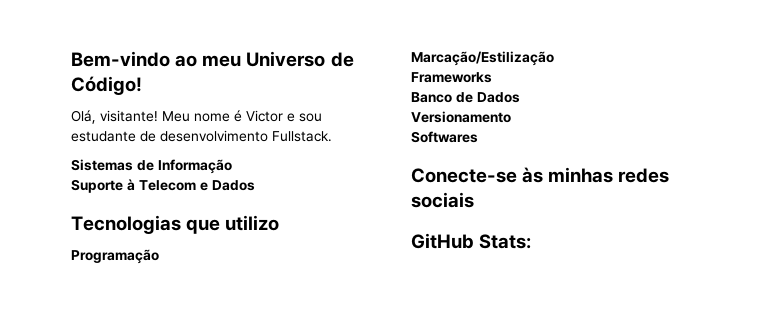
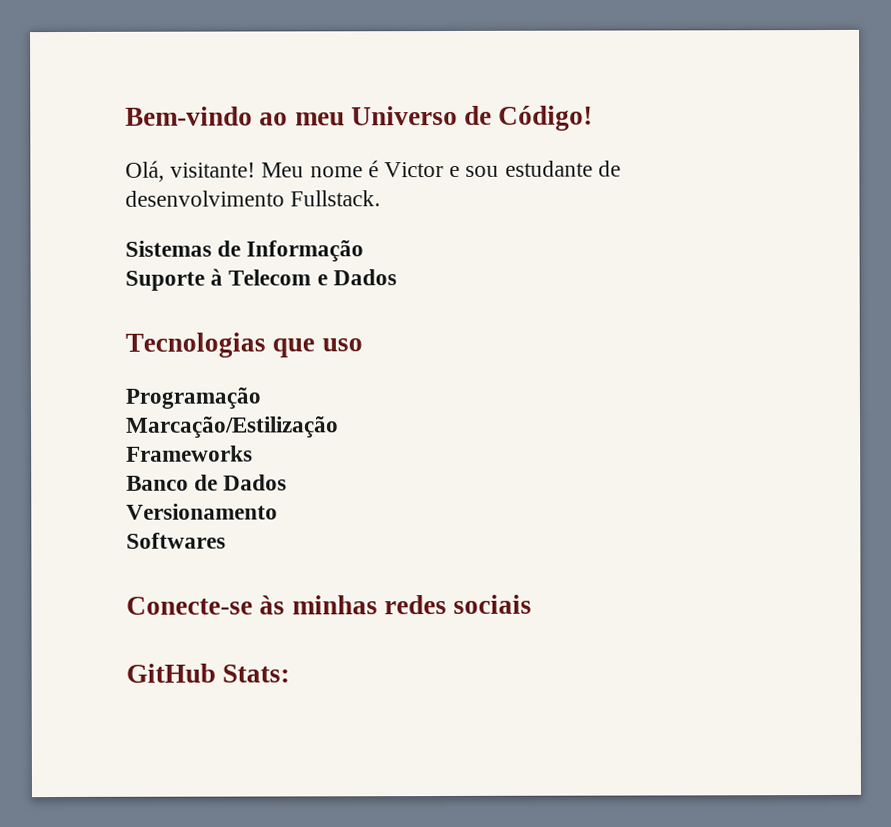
- Tecnologias que utilizo
+ Tecnologias que uso

